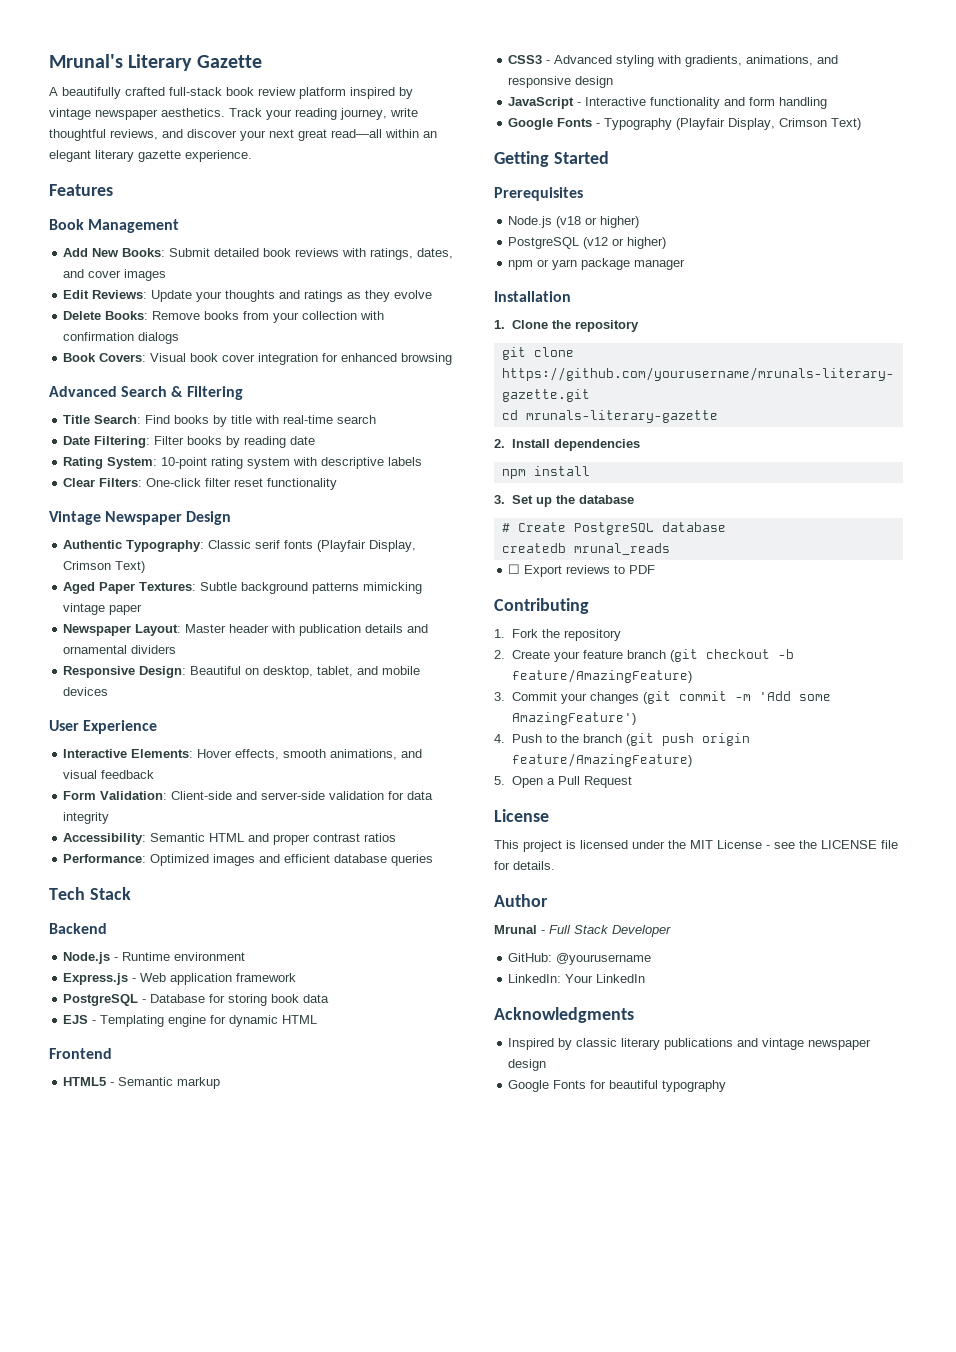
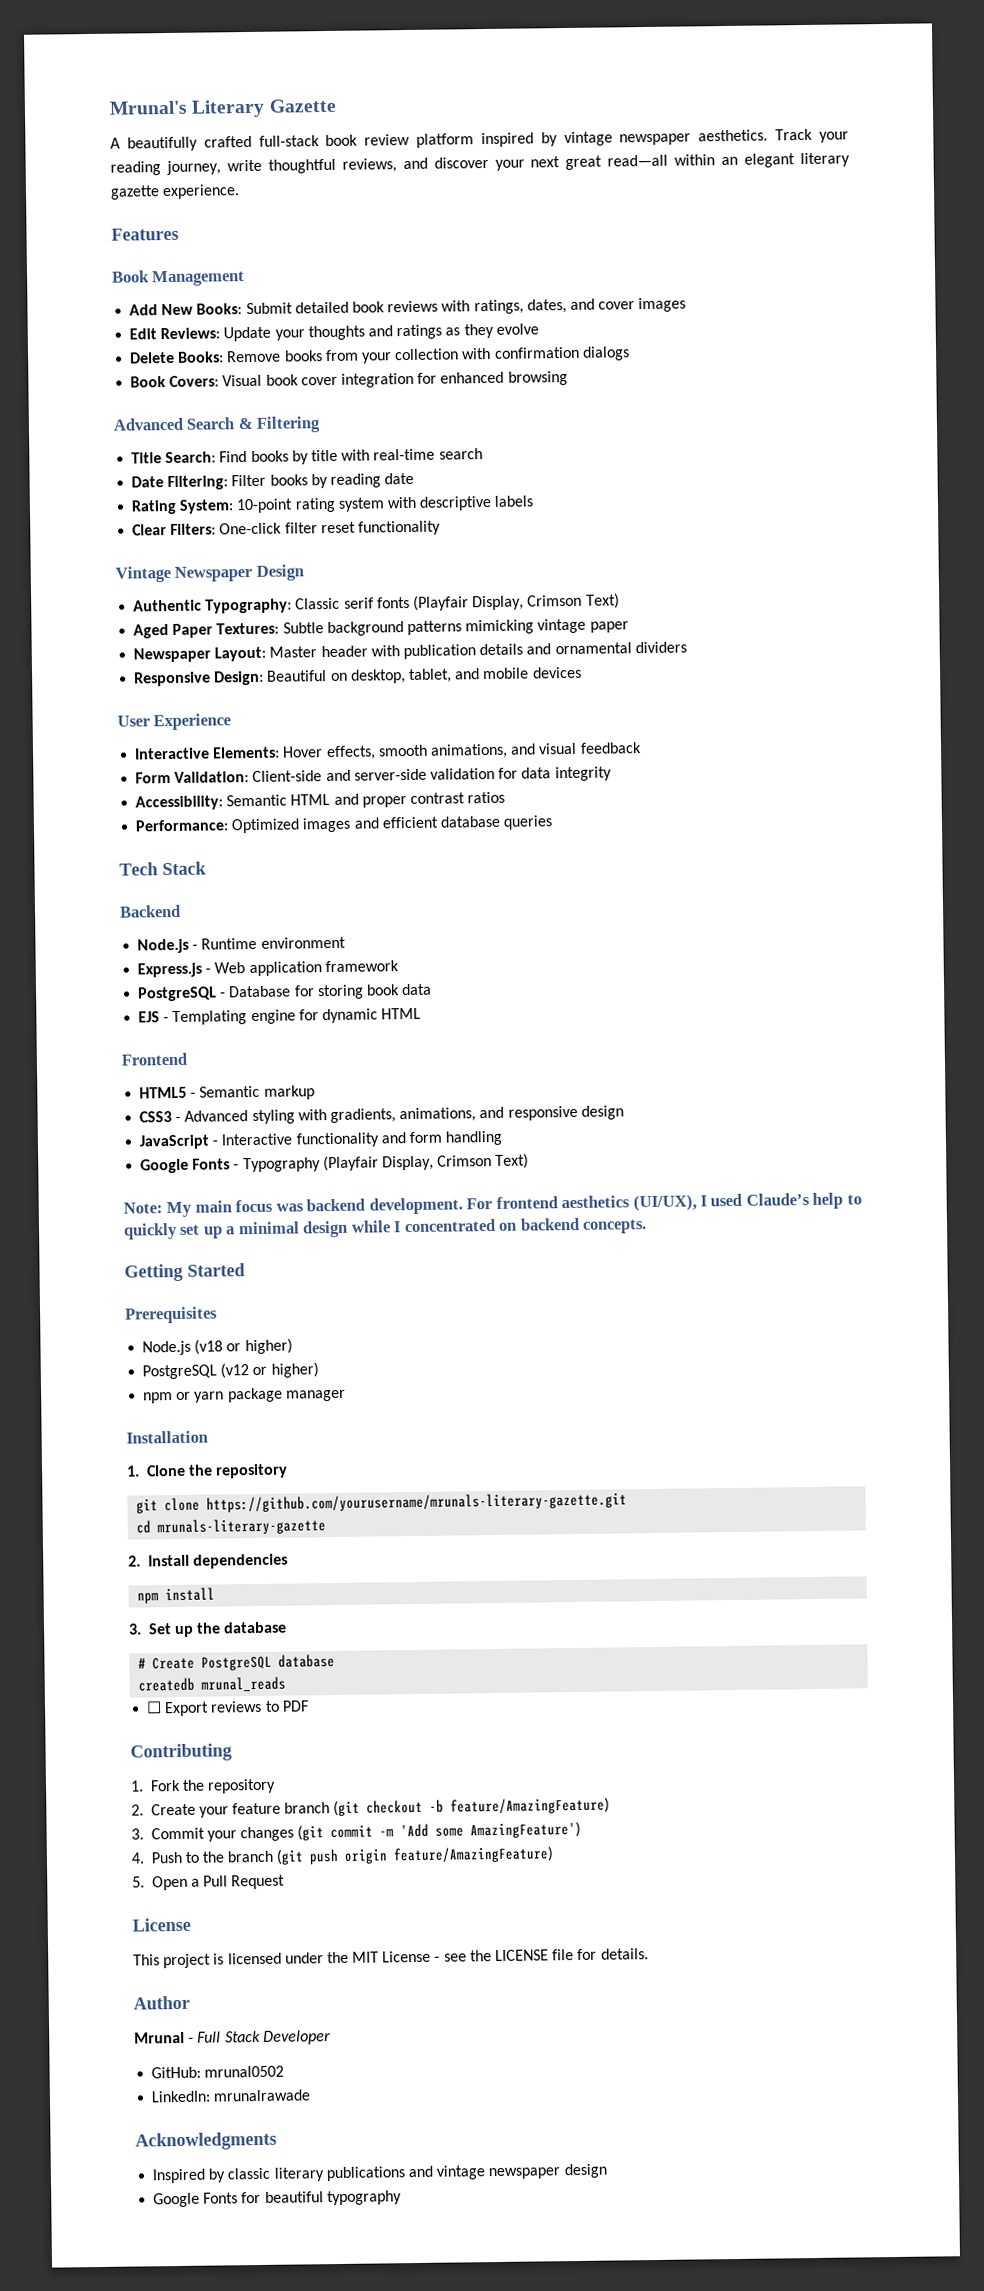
+ Note: My main focus was backend development. For frontend aesthetics (UI/UX), I used Claude’s help to quickly set up a minimal design while I concentrated on backend concepts.
- GitHub: @yourusername
+ GitHub: mrunal0502
- LinkedIn: Your LinkedIn
+ LinkedIn: mrunalrawade

